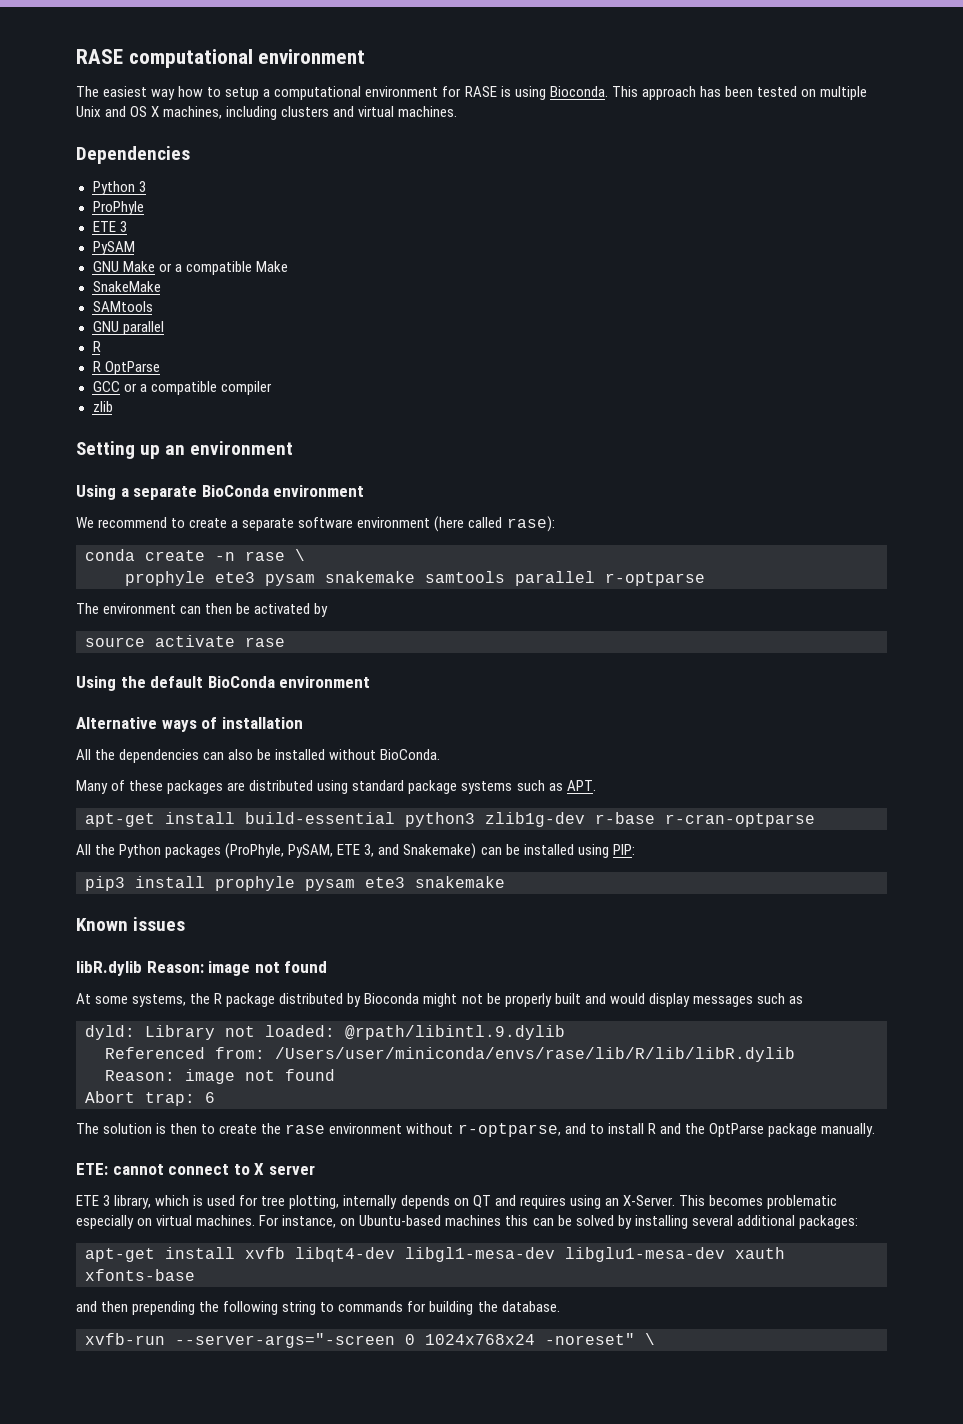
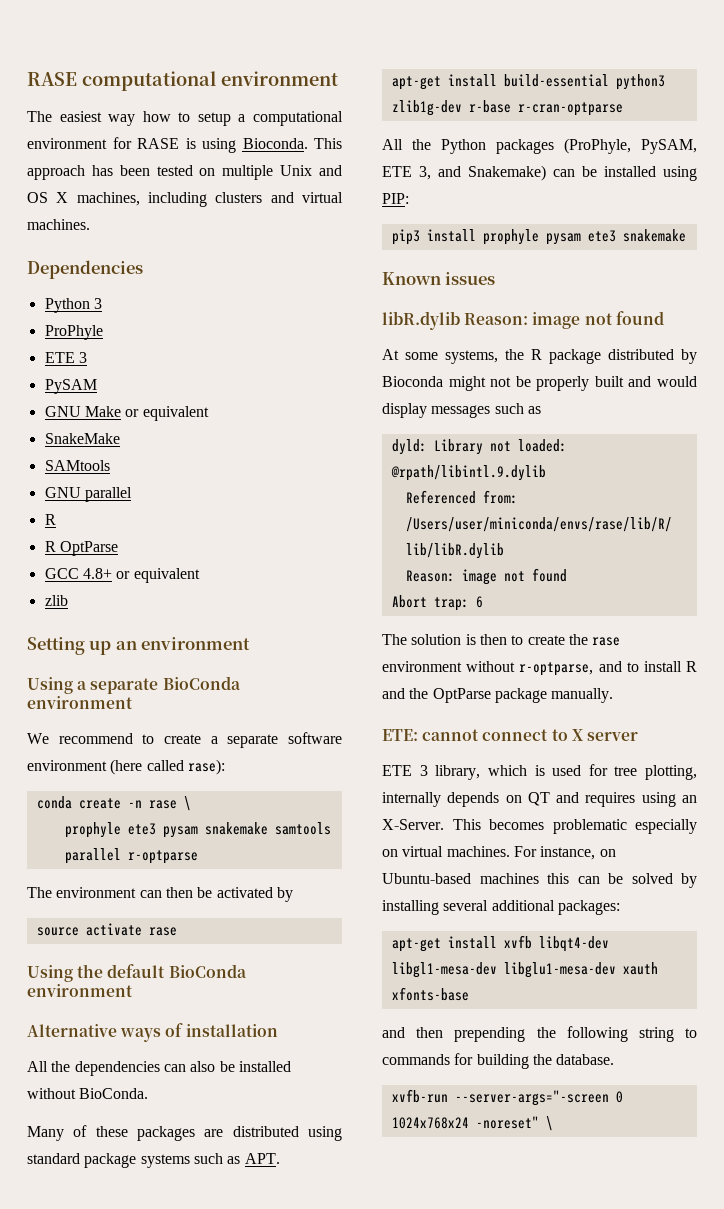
- GNU Make or a compatible Make
+ GNU Make or equivalent
- GCC or a compatible compiler
+ GCC 4.8+ or equivalent

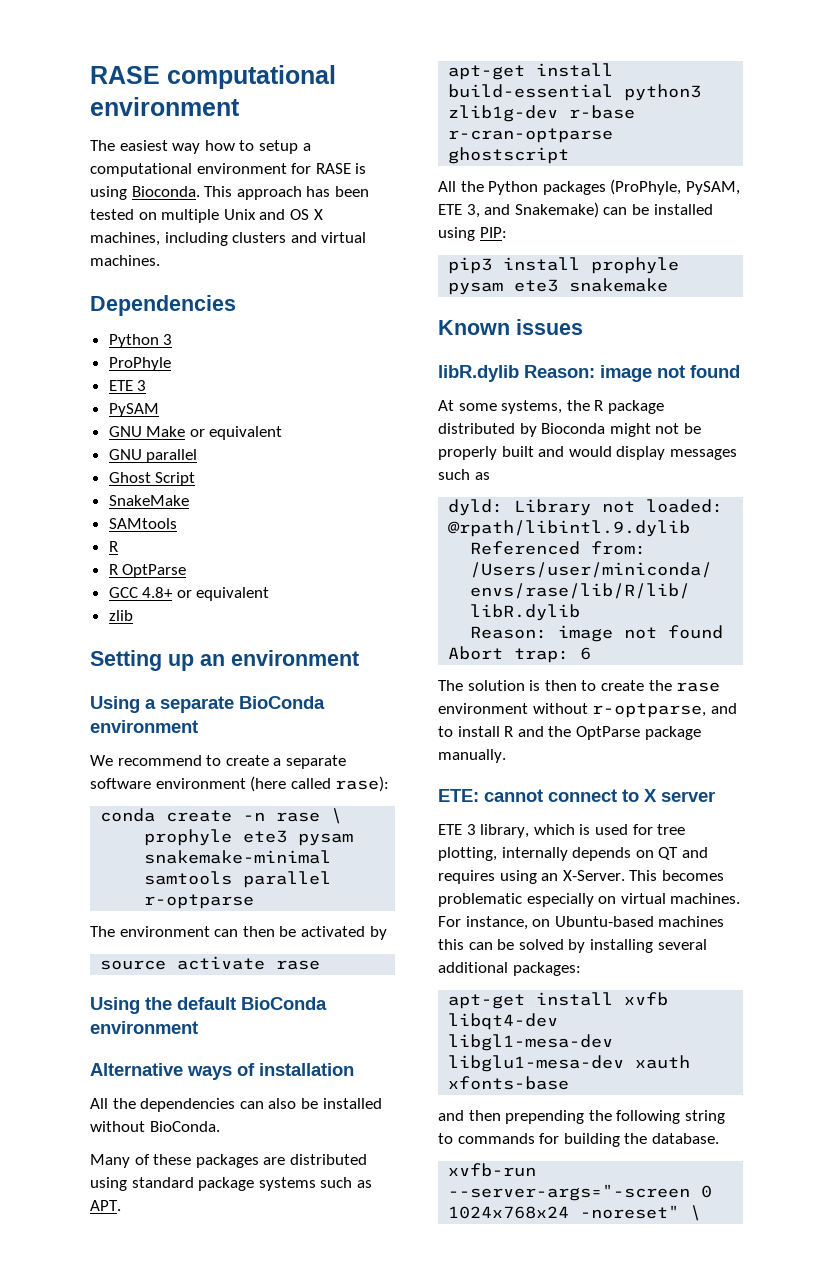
+ GNU parallel
+ Ghost Script
- GNU parallel
- prophyle ete3 pysam snakemake samtools parallel r-optparse
+ prophyle ete3 pysam snakemake-minimal samtools parallel r-optparse
- apt-get install build-essential python3 zlib1g-dev r-base r-cran-optparse
+ apt-get install build-essential python3 zlib1g-dev r-base r-cran-optparse ghostscript

